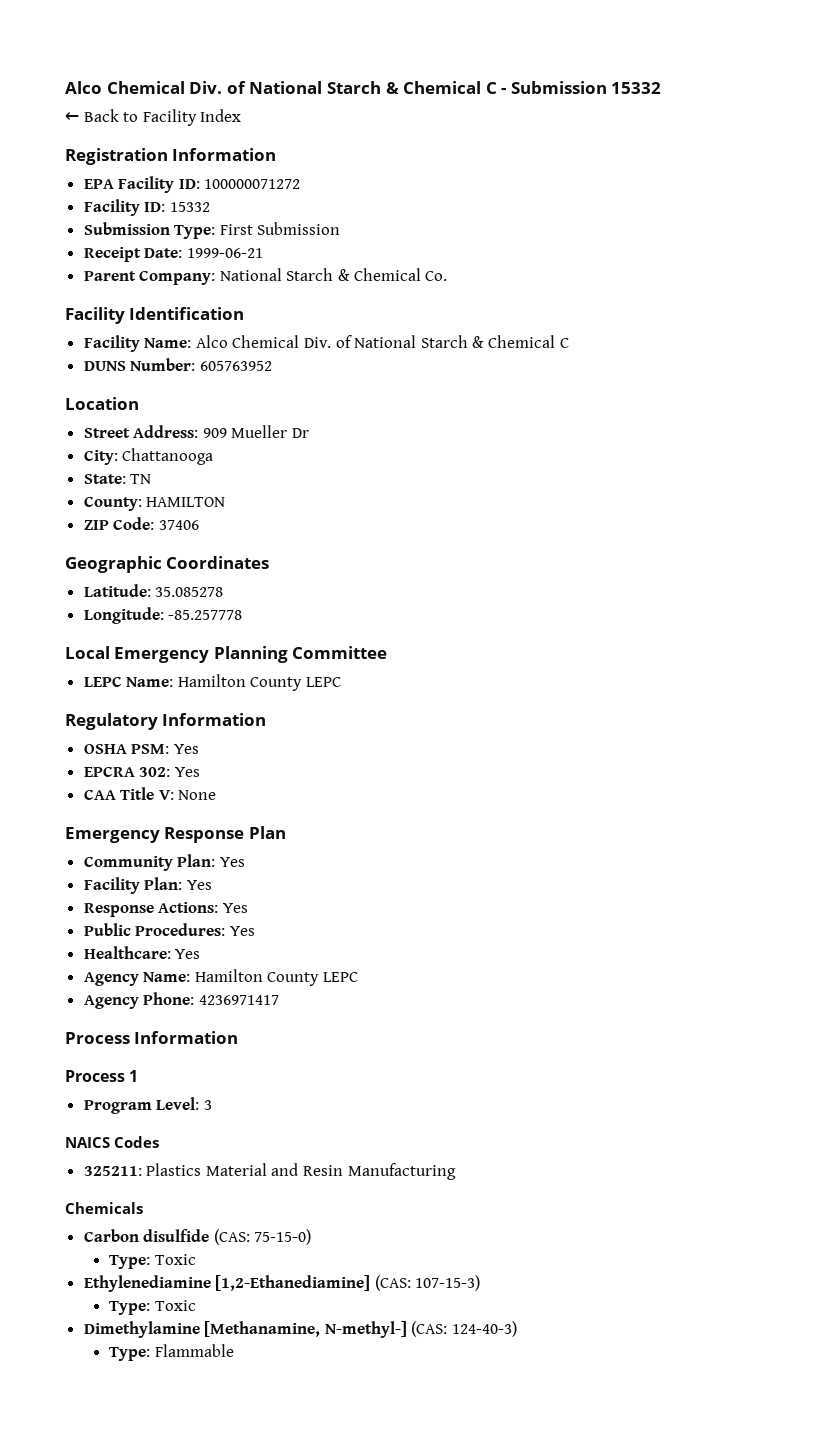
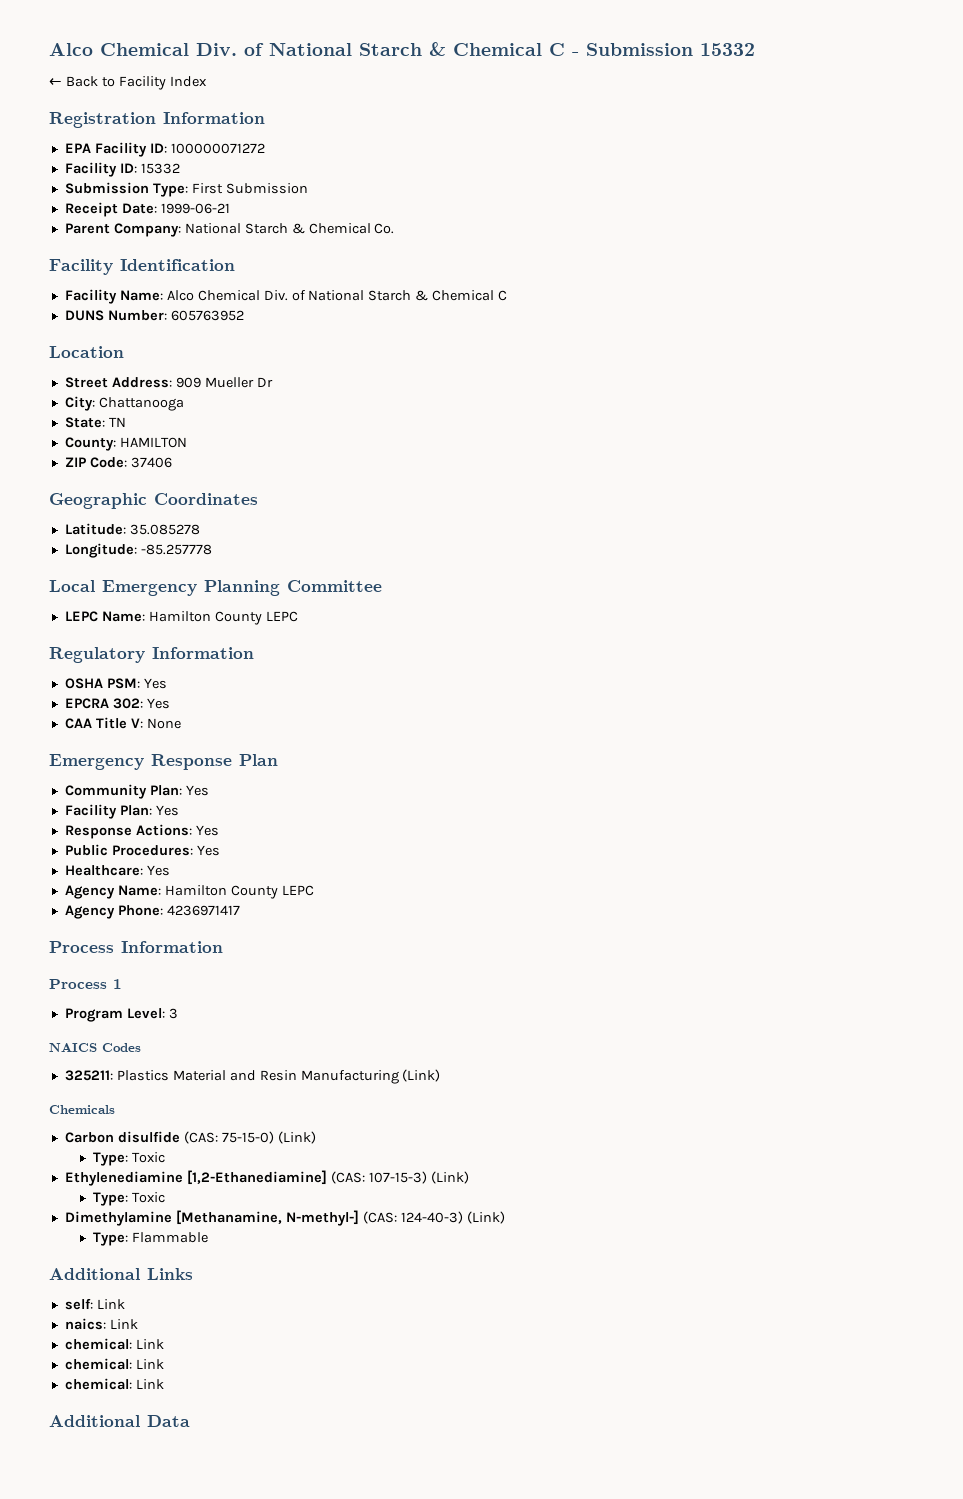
- 325211: Plastics Material and Resin Manufacturing
+ 325211: Plastics Material and Resin Manufacturing (Link)
- Carbon disulfide (CAS: 75-15-0)
+ Carbon disulfide (CAS: 75-15-0) (Link)
- Ethylenediamine [1,2-Ethanediamine] (CAS: 107-15-3)
+ Ethylenediamine [1,2-Ethanediamine] (CAS: 107-15-3) (Link)
- Dimethylamine [Methanamine, N-methyl-] (CAS: 124-40-3)
+ Dimethylamine [Methanamine, N-methyl-] (CAS: 124-40-3) (Link)
+ Additional Links
+ self: Link
+ naics: Link
+ chemical: Link
+ chemical: Link
+ chemical: Link
+ Additional Data

